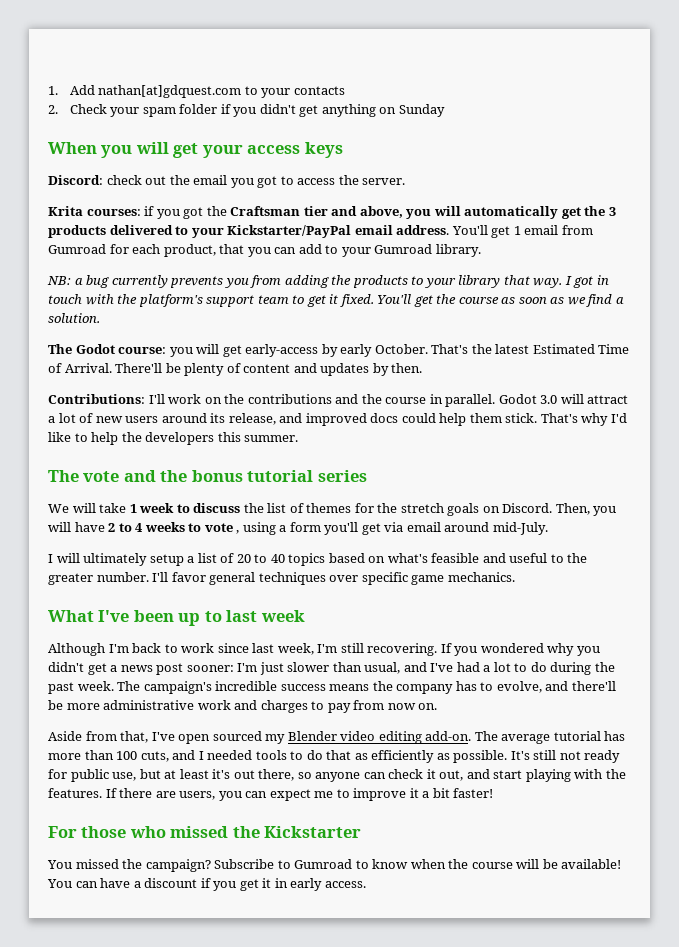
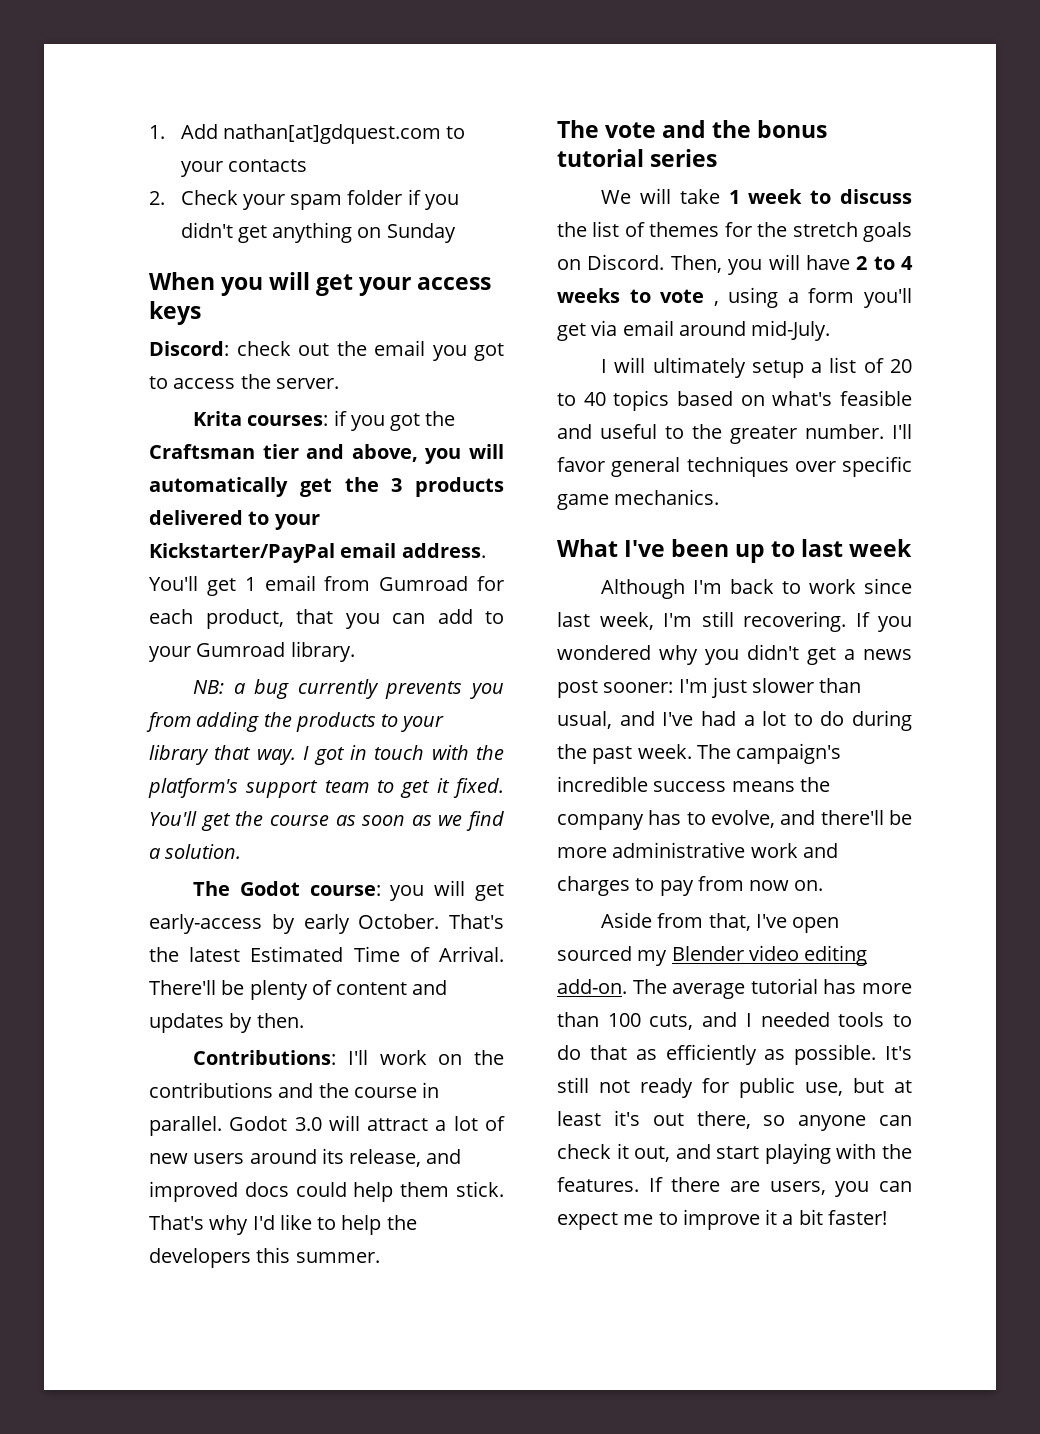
- For those who missed the Kickstarter
- You missed the campaign? Subscribe to Gumroad to know when the course will be available! You can have a discount if you get it in early access.

